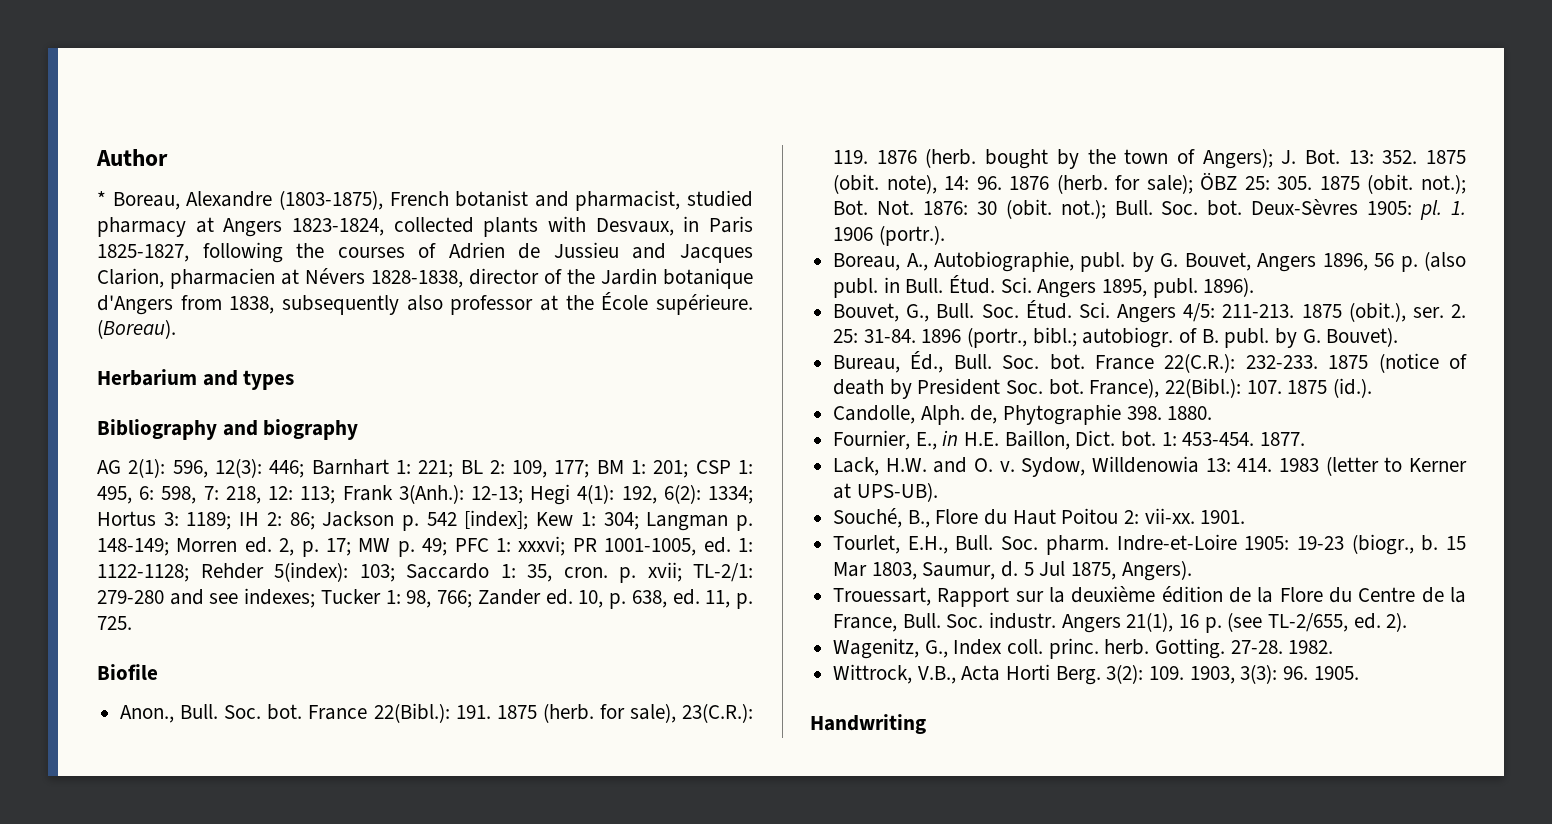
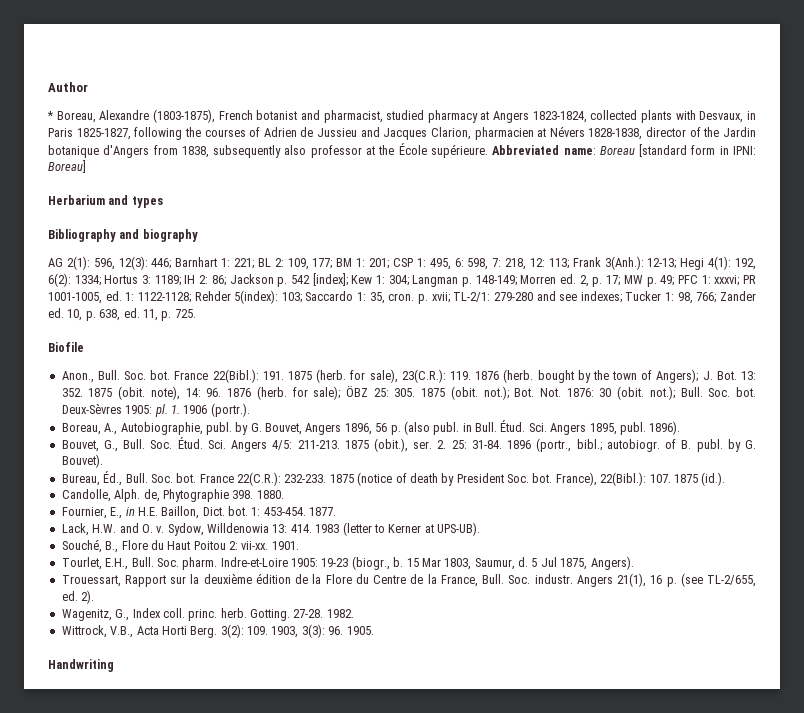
- (Boreau).
+ Abbreviated name: Boreau [standard form in IPNI: Boreau]

